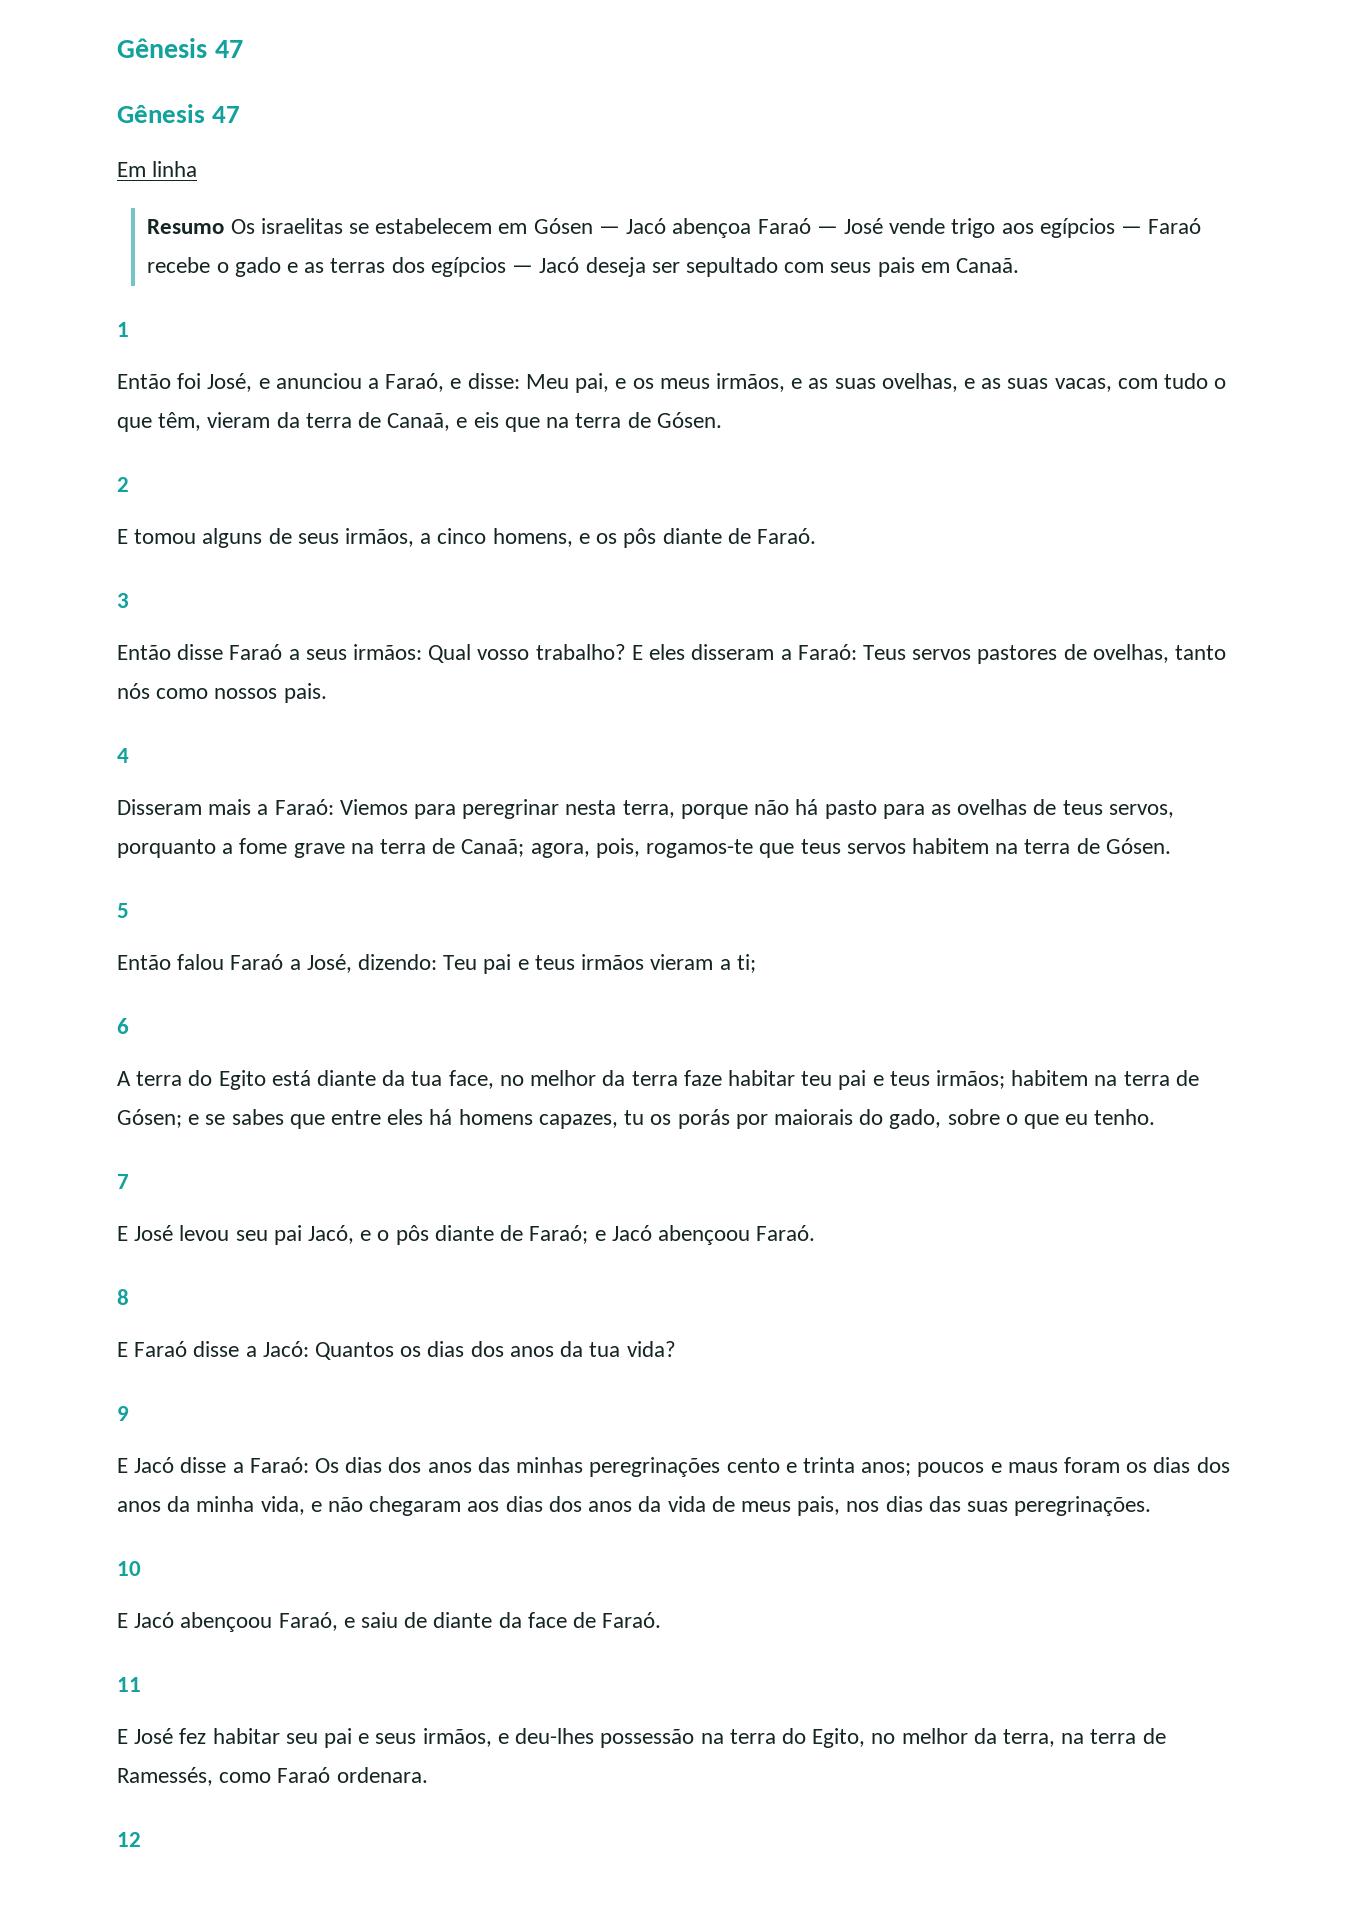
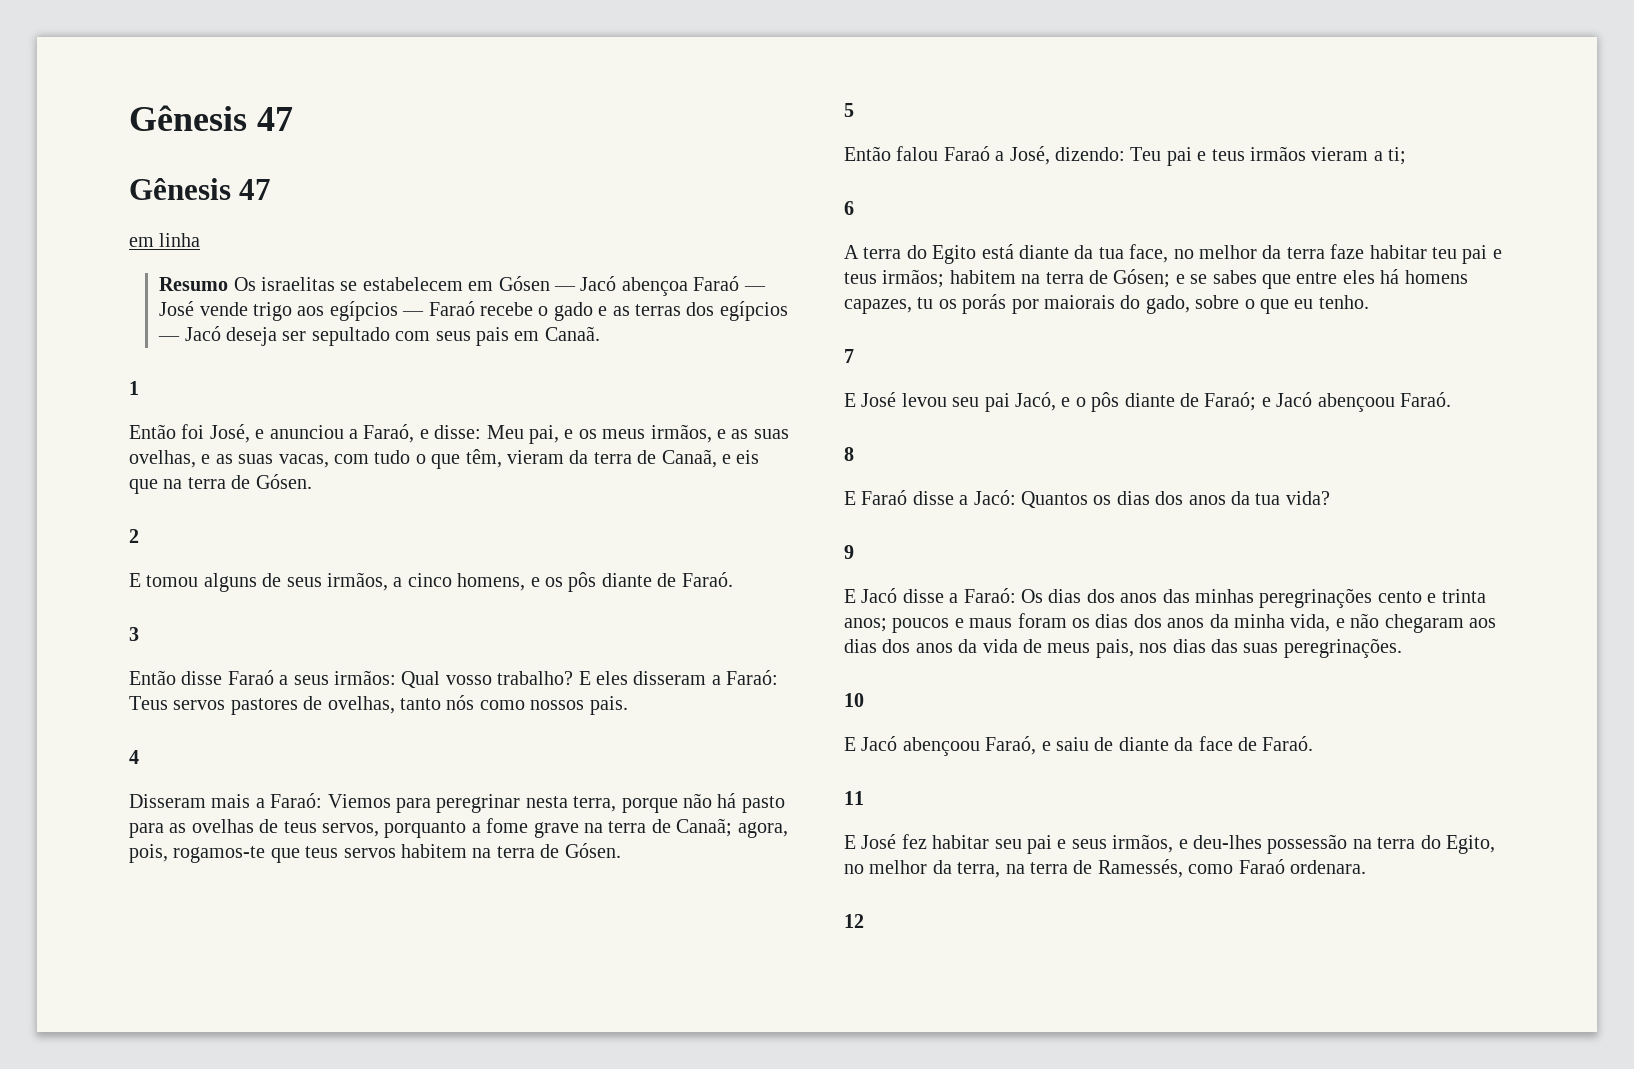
- Em linha
+ em linha

